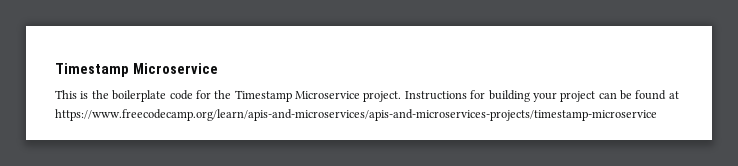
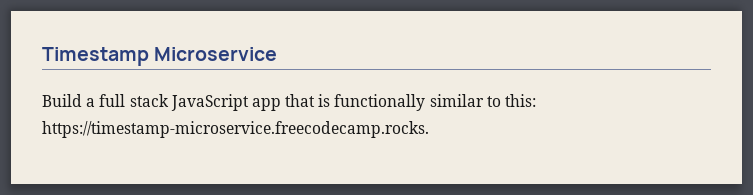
- This is the boilerplate code for the Timestamp Microservice project. Instructions for building your project can be found at https://www.freecodecamp.org/learn/apis-and-microservices/apis-and-microservices-projects/timestamp-microservice
+ Build a full stack JavaScript app that is functionally similar to this: https://timestamp-microservice.freecodecamp.rocks.

